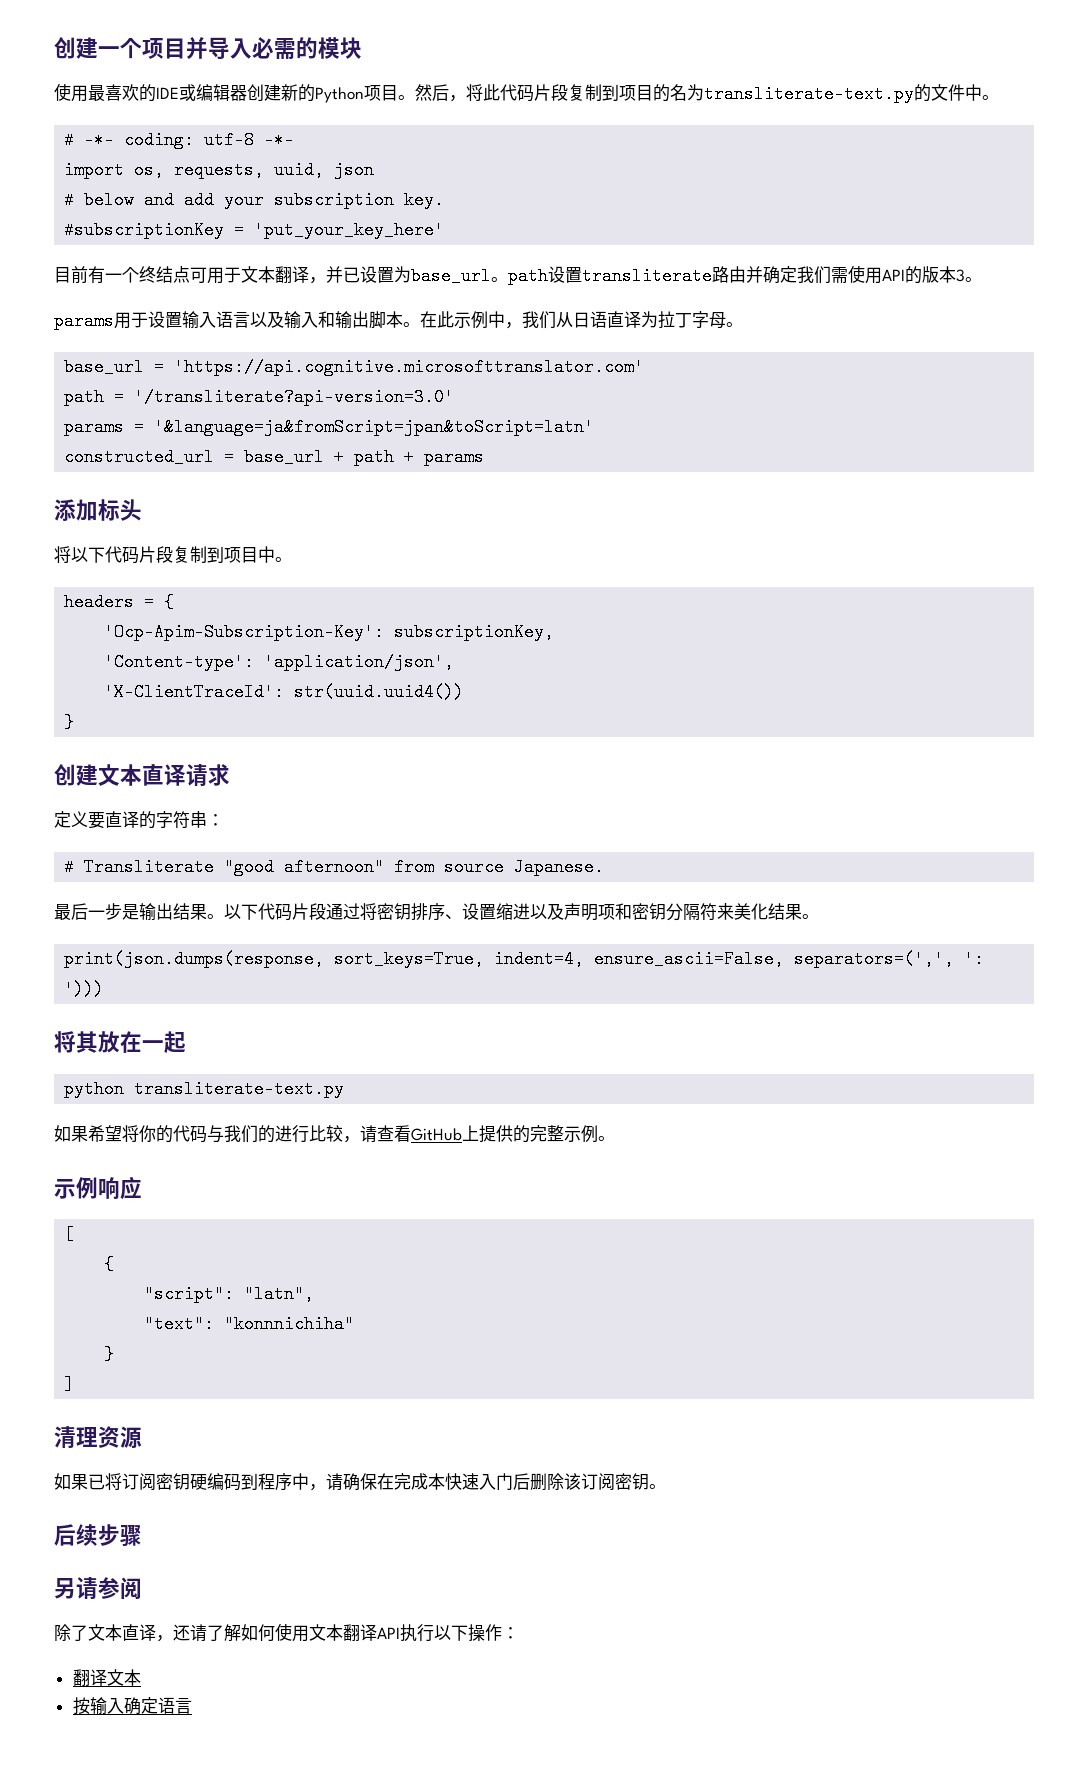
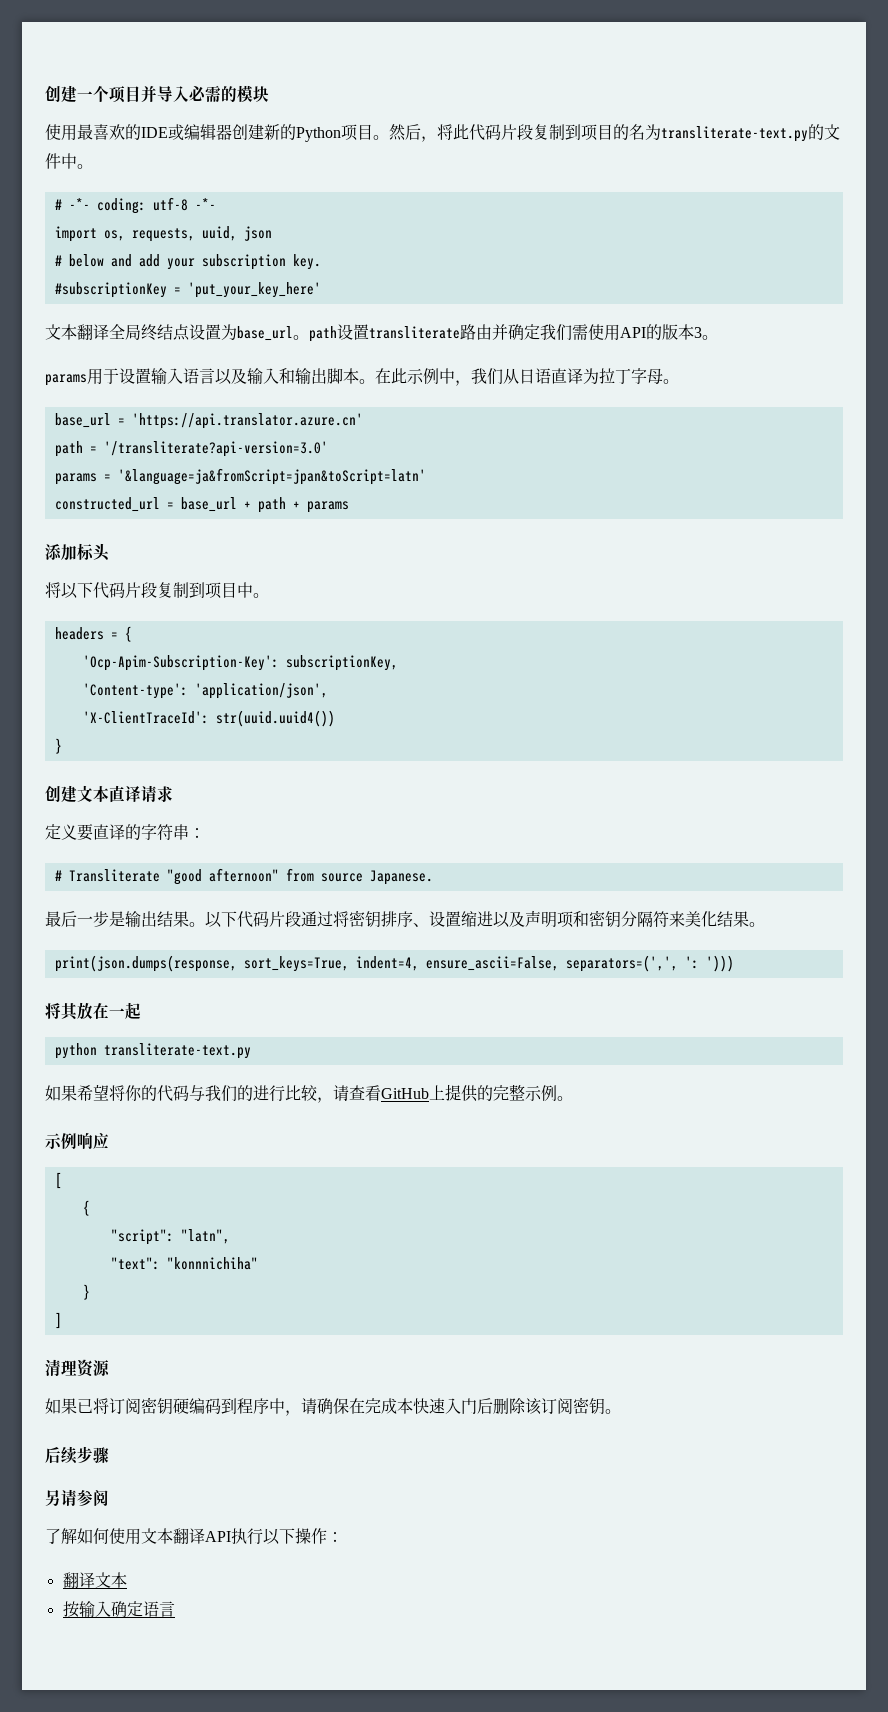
- 目前有一个终结点可用于文本翻译，并已设置为base_url。path设置transliterate路由并确定我们需使用API的版本3。
+ 文本翻译全局终结点设置为base_url。path设置transliterate路由并确定我们需使用API的版本3。
- base_url = 'https://api.cognitive.microsofttranslator.com'
+ base_url = 'https://api.translator.azure.cn'
- 除了文本直译，还请了解如何使用文本翻译API执行以下操作：
+ 了解如何使用文本翻译API执行以下操作：

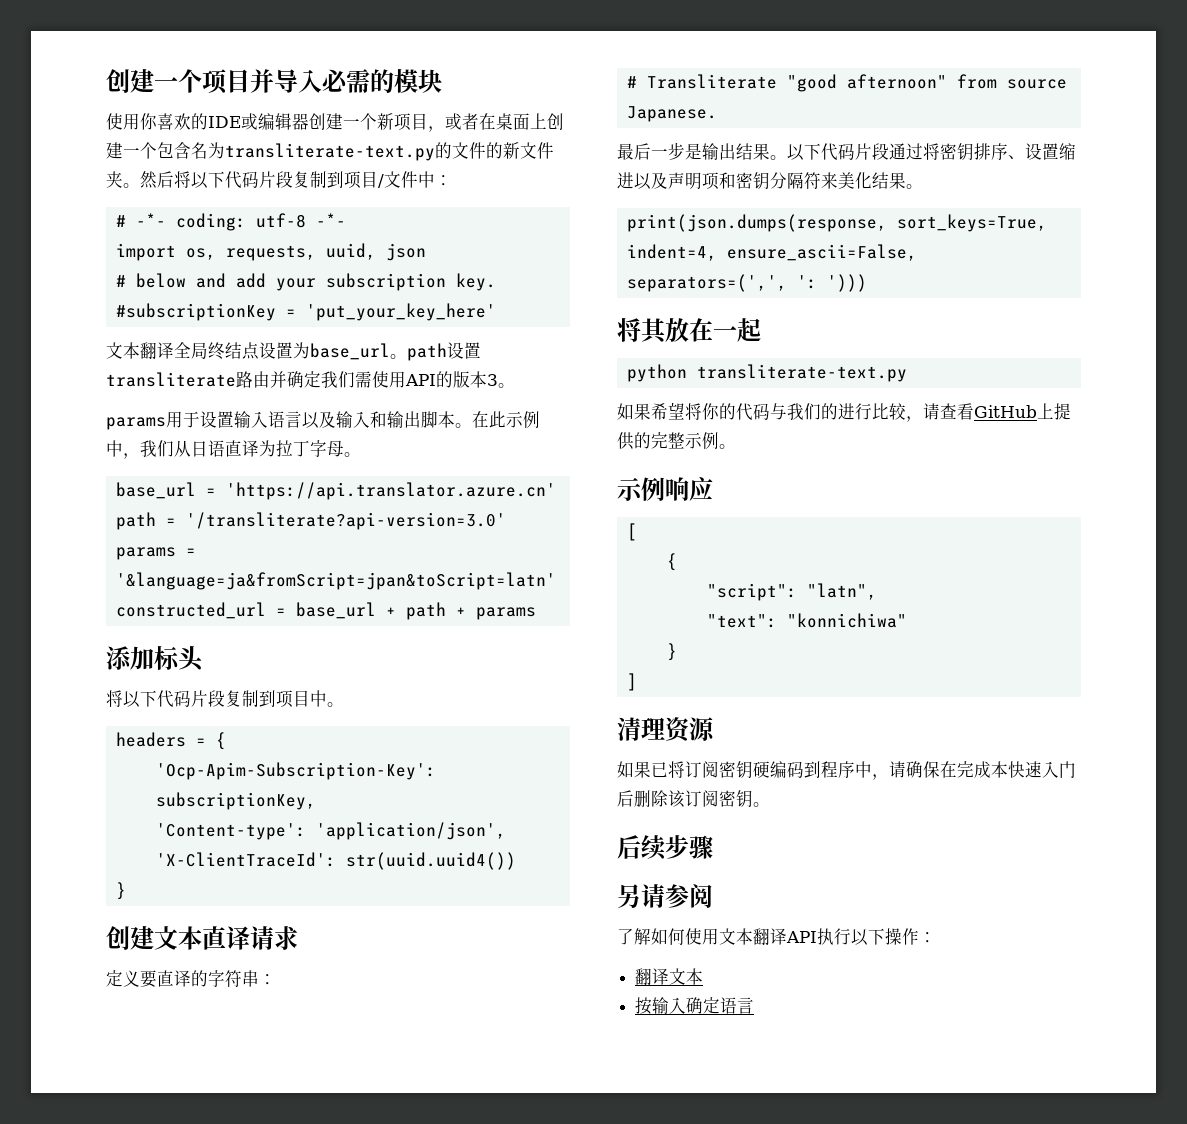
- 使用最喜欢的IDE或编辑器创建新的Python项目。然后，将此代码片段复制到项目的名为transliterate-text.py的文件中。
+ 使用你喜欢的IDE或编辑器创建一个新项目，或者在桌面上创建一个包含名为transliterate-text.py的文件的新文件夹。然后将以下代码片段复制到项目/文件中：
- "text": "konnnichiha"
+ "text": "konnichiwa"

